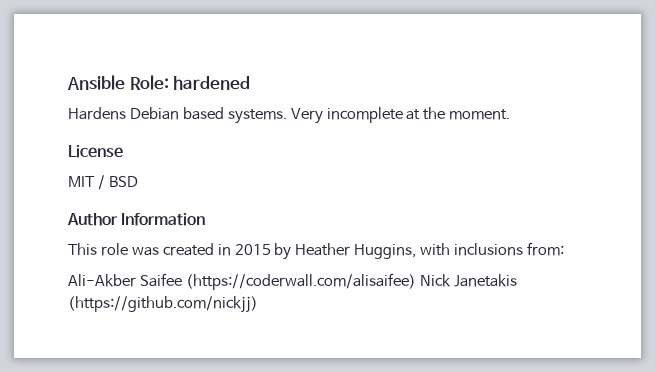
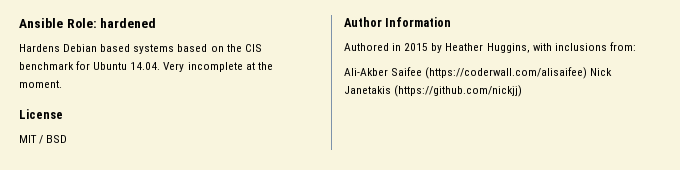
- Hardens Debian based systems. Very incomplete at the moment.
+ Hardens Debian based systems based on the CIS benchmark for Ubuntu 14.04. Very incomplete at the moment.
- This role was created in 2015 by Heather Huggins, with inclusions from:
+ Authored in 2015 by Heather Huggins, with inclusions from:

